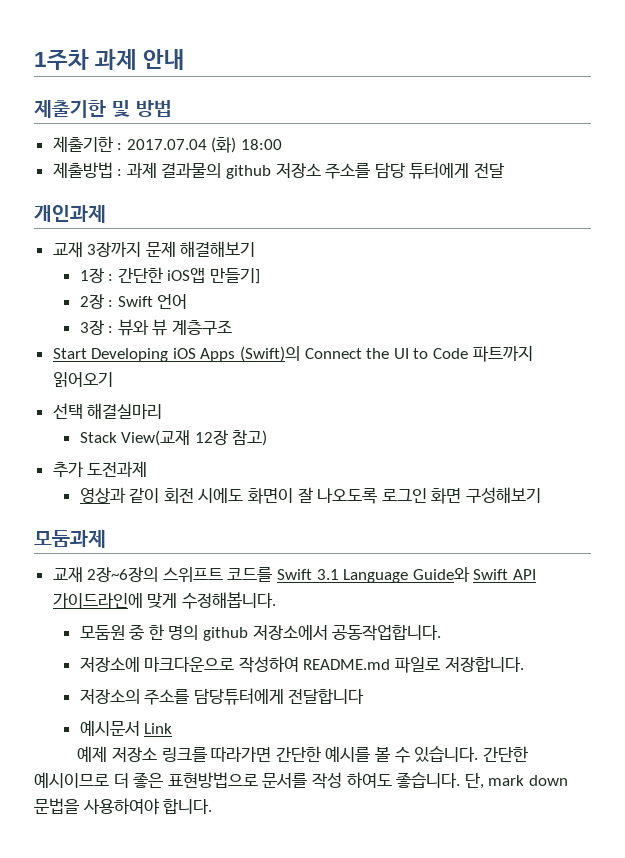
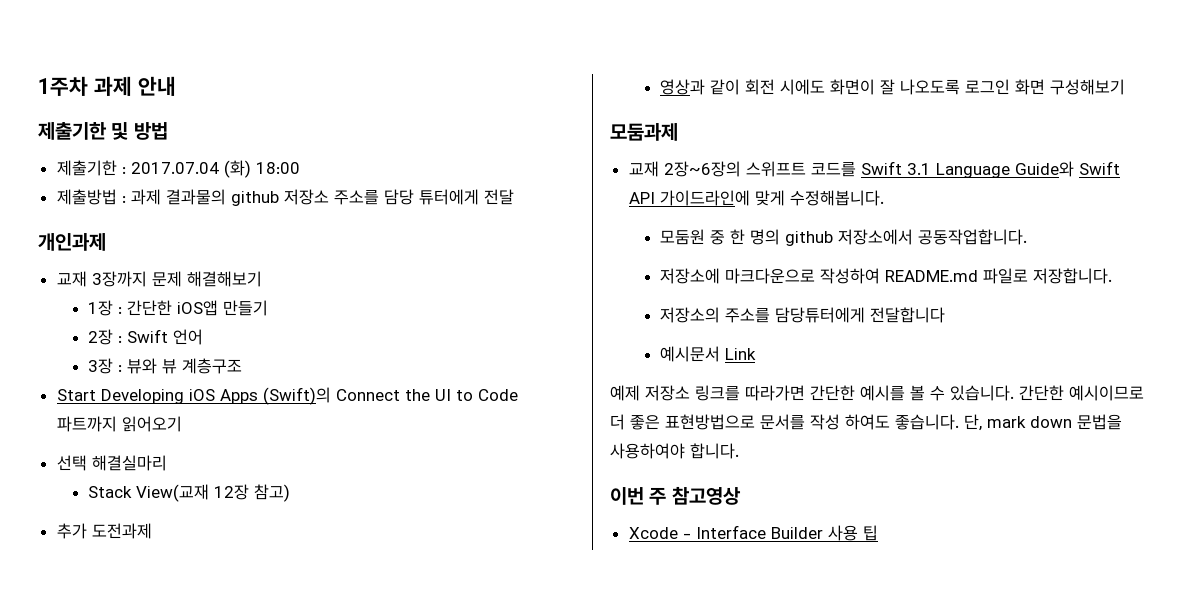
- 1장 : 간단한 iOS앱 만들기]
+ 1장 : 간단한 iOS앱 만들기
+ 이번 주 참고영상
+ Xcode - Interface Builder 사용 팁

